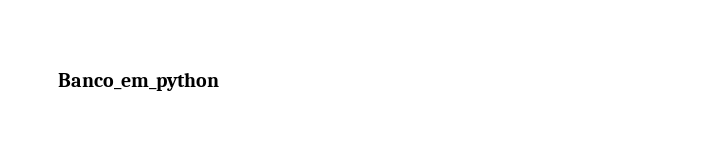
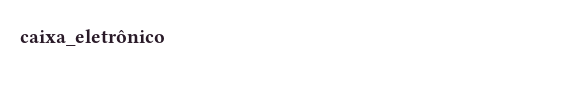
- Banco_em_python
+ caixa_eletrônico

